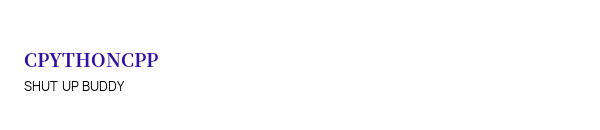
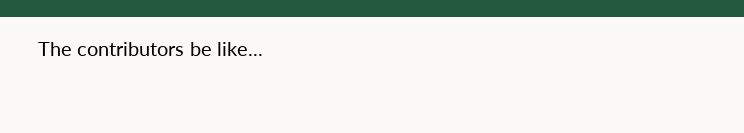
- CPYTHONCPP
- SHUT UP BUDDY
+ The contributors be like...

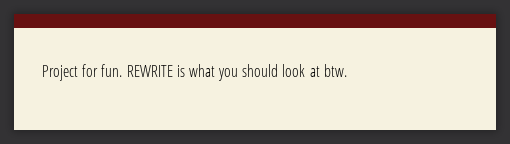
- The contributors be like...
+ Project for fun. REWRITE is what you should look at btw.

